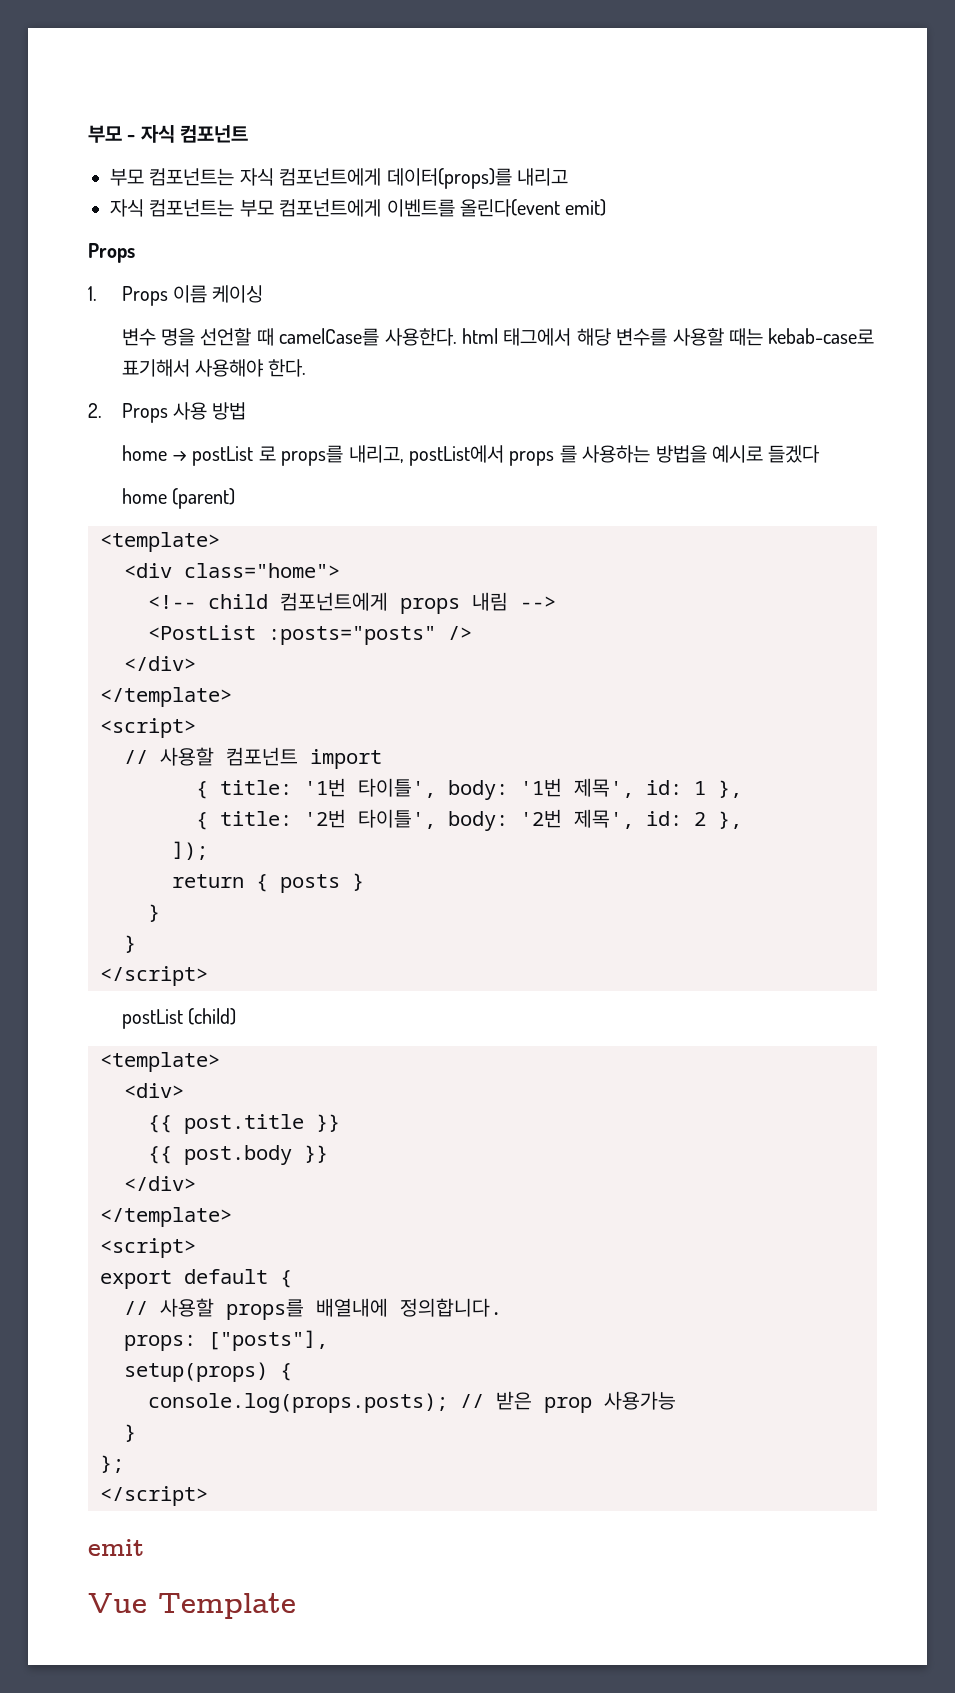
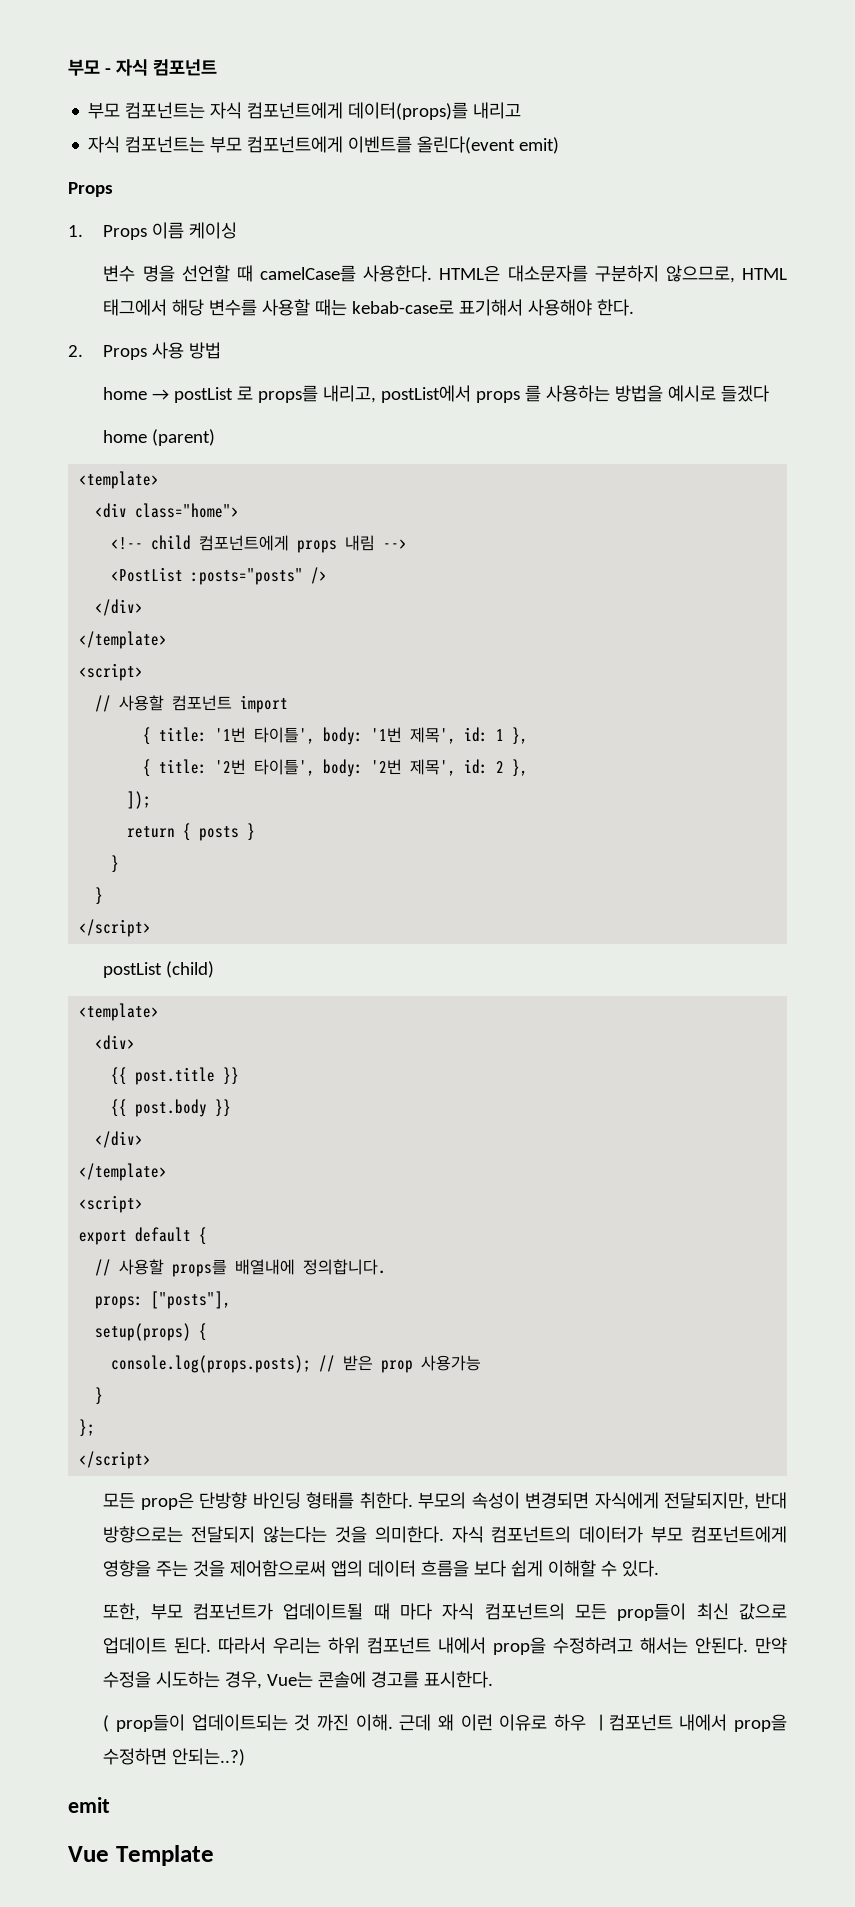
- 변수 명을 선언할 때 camelCase를 사용한다. html 태그에서 해당 변수를 사용할 때는 kebab-case로 표기해서 사용해야 한다.
+ 변수 명을 선언할 때 camelCase를 사용한다. HTML은 대소문자를 구분하지 않으므로, HTML 태그에서 해당 변수를 사용할 때는 kebab-case로 표기해서 사용해야 한다.
+ 모든 prop은 단방향 바인딩 형태를 취한다. 부모의 속성이 변경되면 자식에게 전달되지만, 반대 방향으로는 전달되지 않는다는 것을 의미한다. 자식 컴포넌트의 데이터가 부모 컴포넌트에게 영향을 주는 것을 제어함으로써 앱의 데이터 흐름을 보다 쉽게 이해할 수 있다.
+ 또한, 부모 컴포넌트가 업데이트될 때 마다 자식 컴포넌트의 모든 prop들이 최신 값으로 업데이트 된다. 따라서 우리는 하위 컴포넌트 내에서 prop을 수정하려고 해서는 안된다. 만약 수정을 시도하는 경우, Vue는 콘솔에 경고를 표시한다.
+ ( prop들이 업데이트되는 것 까진 이해. 근데 왜 이런 이유로 하우 ㅣ컴포넌트 내에서 prop을 수정하면 안되는..?)

